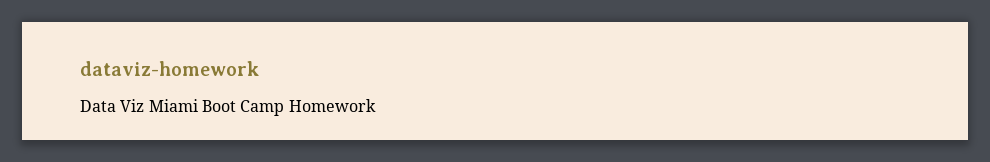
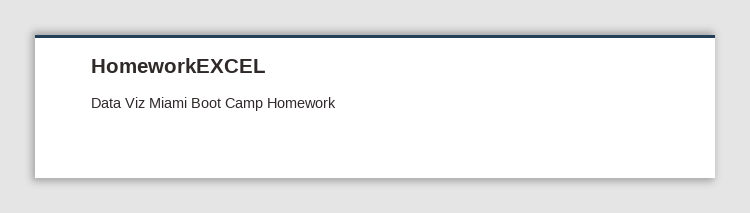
- dataviz-homework
+ HomeworkEXCEL

